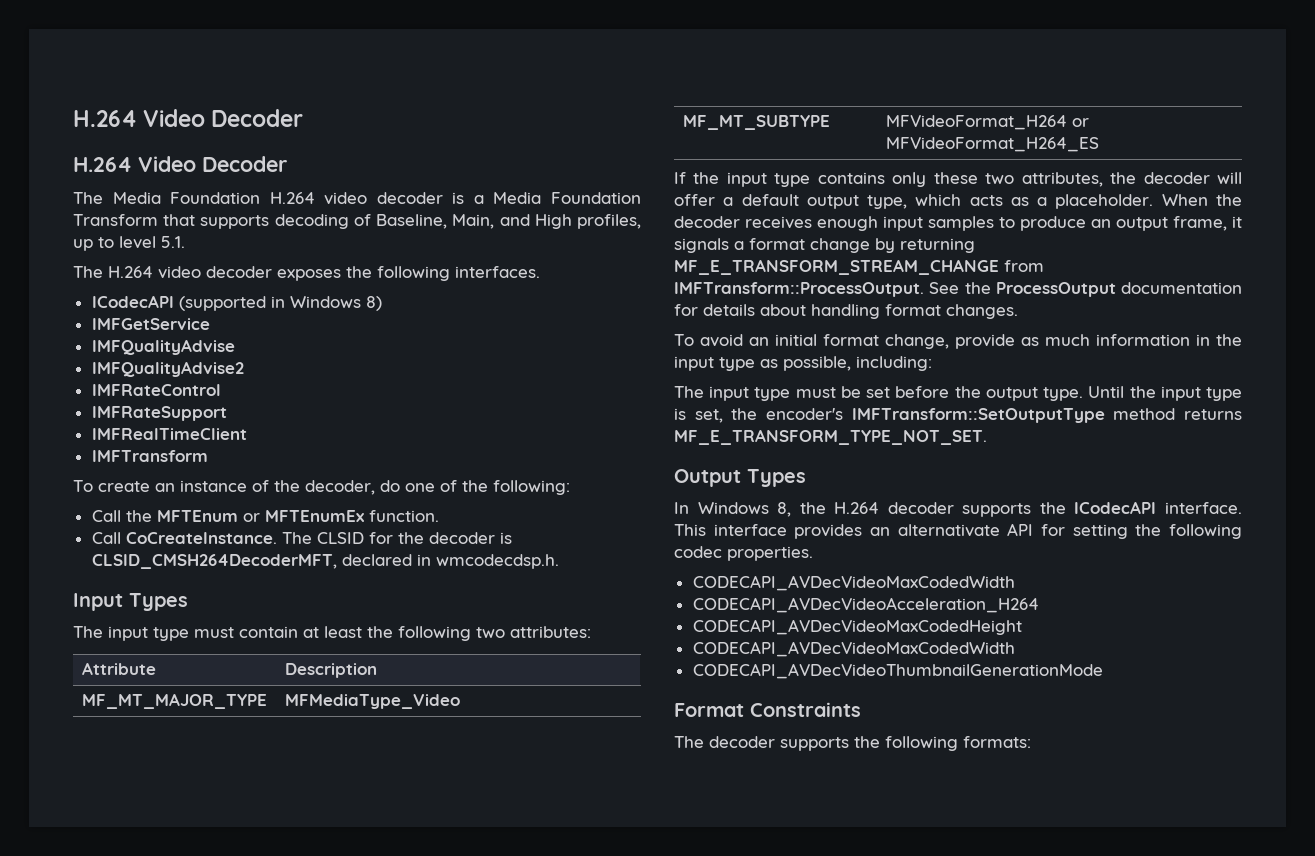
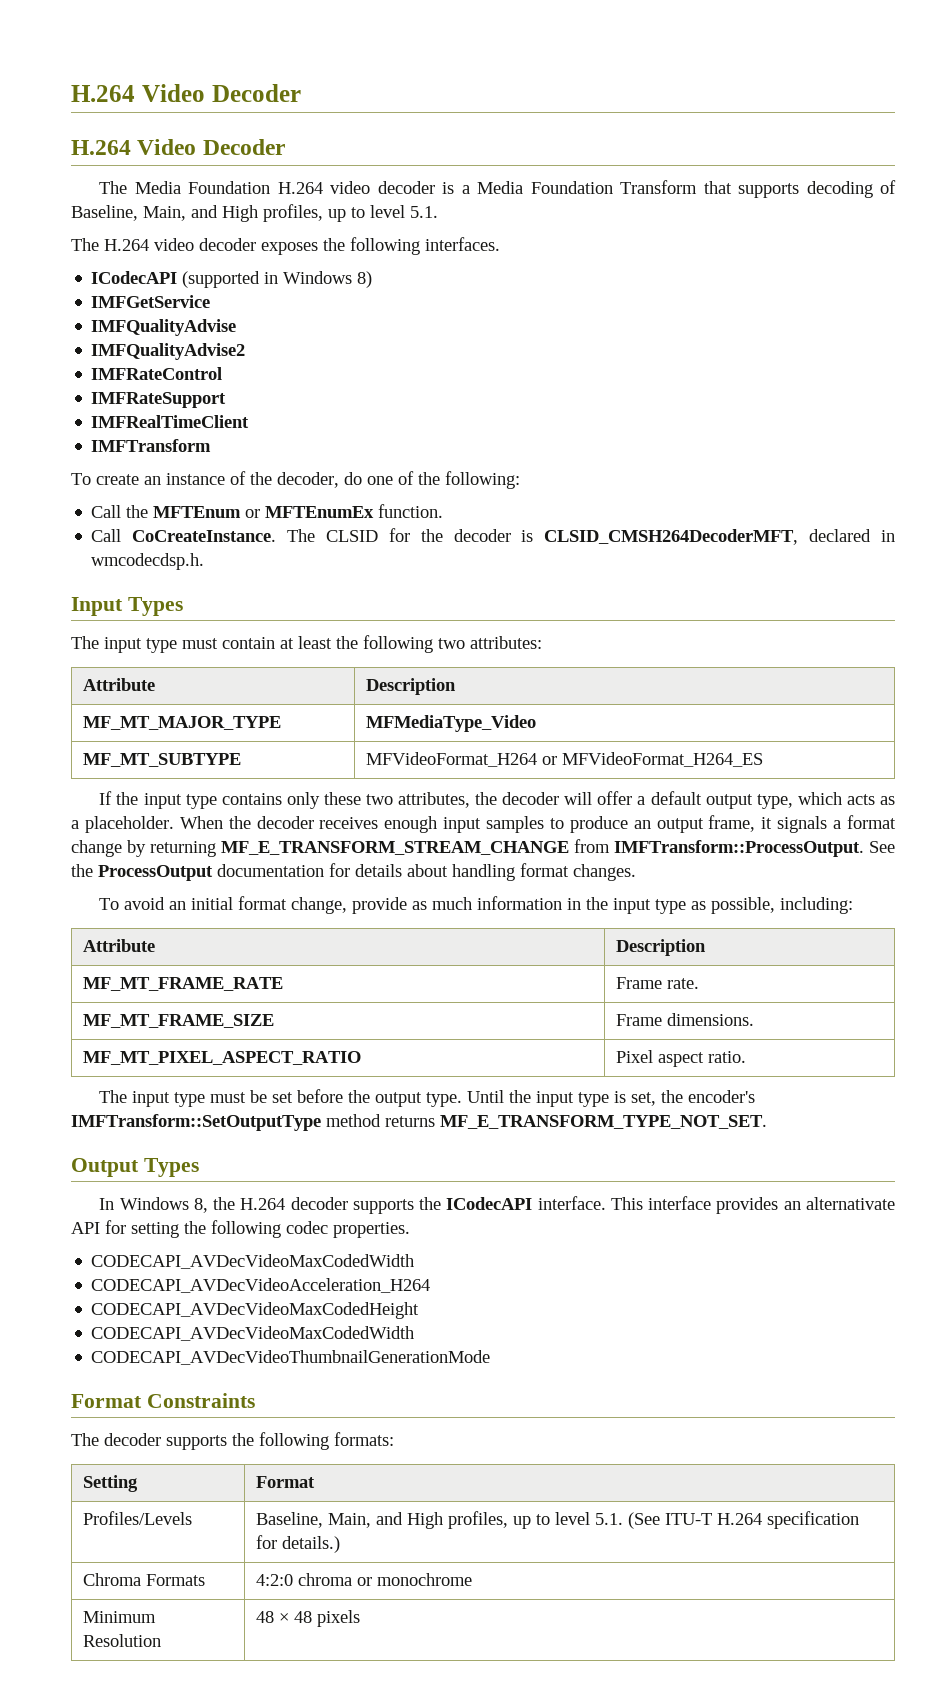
  To avoid an initial format change, provide as much information in the input type as possible, including:
+ Attribute | Description
+ MF_MT_FRAME_RATE | Frame rate.
+ MF_MT_FRAME_SIZE | Frame dimensions.
+ MF_MT_PIXEL_ASPECT_RATIO | Pixel aspect ratio.
+ Setting | Format
+ Profiles/Levels | Baseline, Main, and High profiles, up to level 5.1. (See ITU-T H.264 specification for details.)
+ Chroma Formats | 4:2:0 chroma or monochrome
+ Minimum Resolution | 48 × 48 pixels

